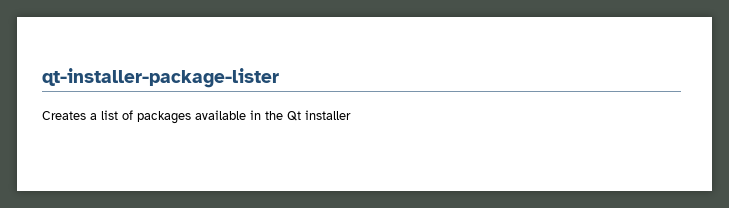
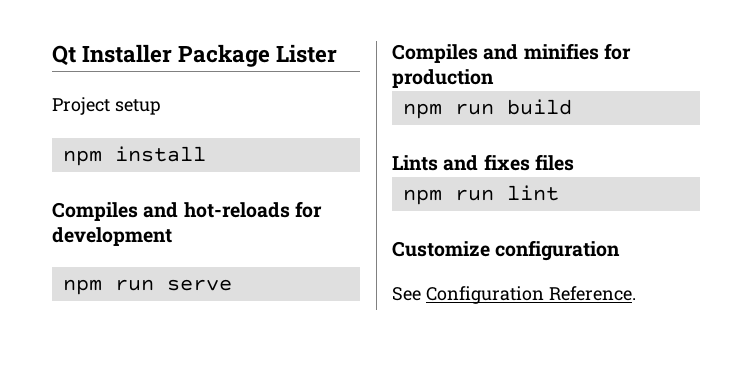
- qt-installer-package-lister
- Creates a list of packages available in the Qt installer
+ Qt Installer Package Lister
+ Project setup
+ npm install
+ Compiles and hot-reloads for development
+ npm run serve
+ Compiles and minifies for production
+ npm run build
+ Lints and fixes files
+ npm run lint
+ Customize configuration
+ See Configuration Reference.

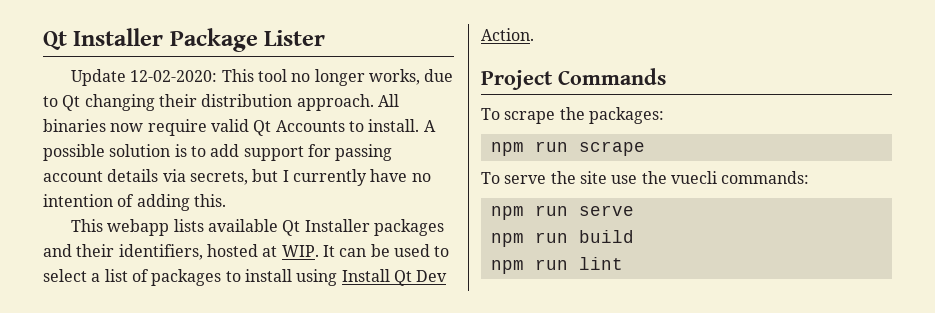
- Project setup
- npm install
- Compiles and hot-reloads for development
+ Update 12-02-2020: This tool no longer works, due to Qt changing their distribution approach. All binaries now require valid Qt Accounts to install. A possible solution is to add support for passing account details via secrets, but I currently have no intention of adding this.
+ This webapp lists available Qt Installer packages and their identifiers, hosted at WIP. It can be used to select a list of packages to install using Install Qt Dev Action.
+ Project Commands
+ To scrape the packages:
+ npm run scrape
+ To serve the site use the vuecli commands:
  npm run serve
- Compiles and minifies for production
- Lints and fixes files
- Customize configuration
- See Configuration Reference.

